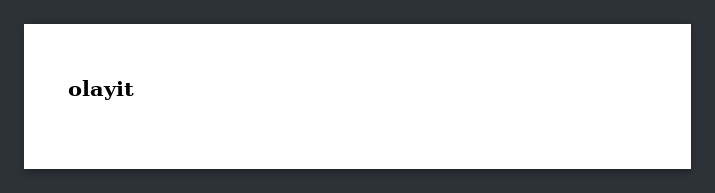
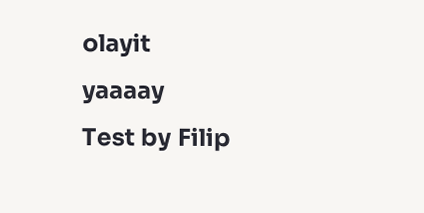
+ yaaaay
+ Test by Filip

